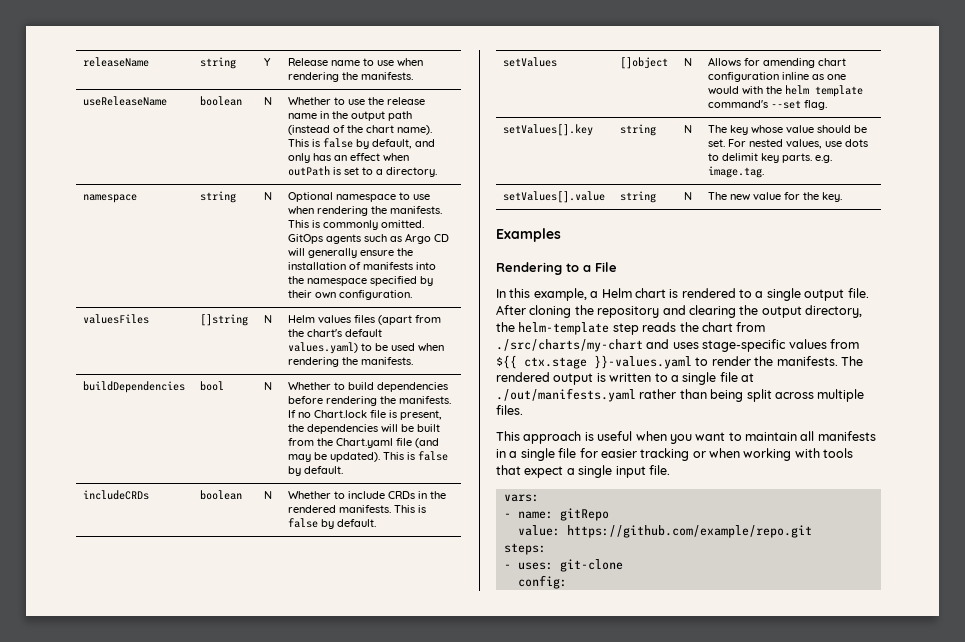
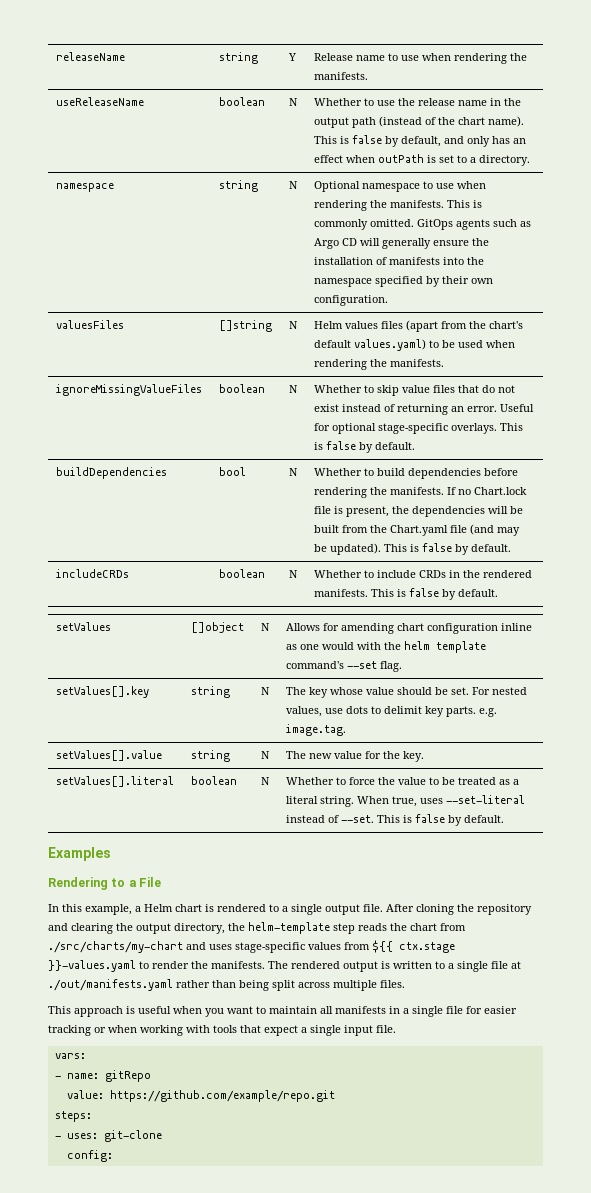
+ ignoreMissingValueFiles | boolean | N | Whether to skip value files that do not exist instead of returning an error. Useful for optional stage-specific overlays. This is false by default.
+ setValues[].literal | boolean | N | Whether to force the value to be treated as a literal string. When true, uses --set-literal instead of --set. This is false by default.

